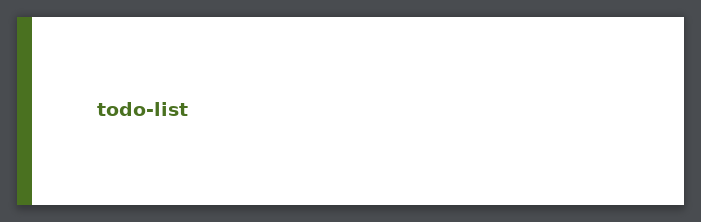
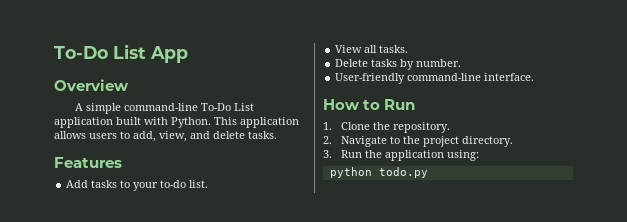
- todo-list
+ To-Do List App
+ Overview
+ A simple command-line To-Do List application built with Python. This application allows users to add, view, and delete tasks.
+ Features
+ Add tasks to your to-do list.
+ View all tasks.
+ Delete tasks by number.
+ User-friendly command-line interface.
+ How to Run
+ 1. Clone the repository.
+ 2. Navigate to the project directory.
+ 3. Run the application using:
+ python todo.py

